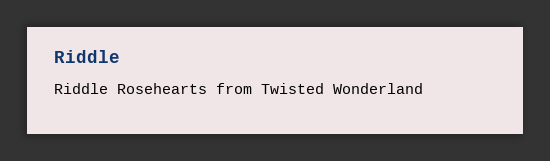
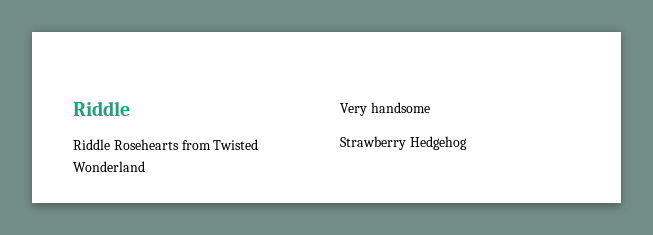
+ Very handsome
+ Strawberry Hedgehog

